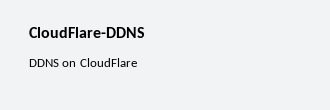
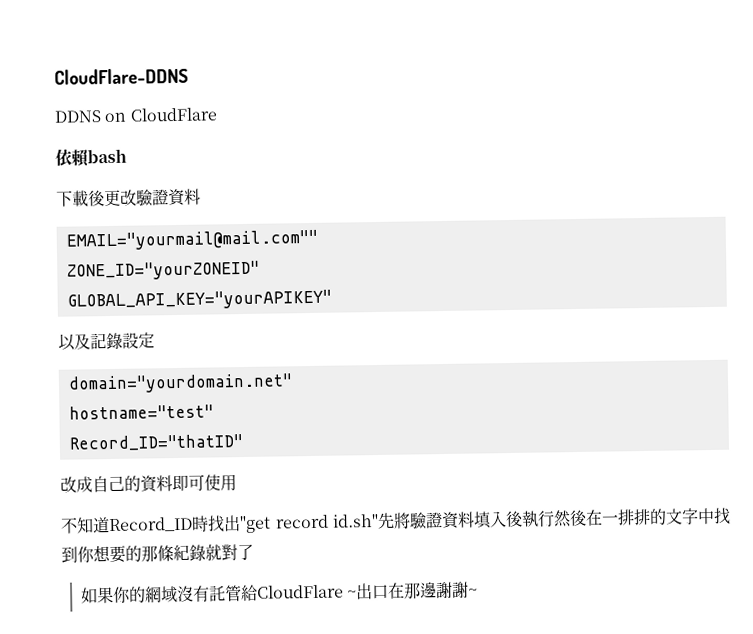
+ 依賴bash
+ 下載後更改驗證資料
+ EMAIL="yourmail@mail.com""
+ ZONE_ID="yourZONEID"
+ GLOBAL_API_KEY="yourAPIKEY"
+ 以及記錄設定
+ domain="yourdomain.net"
+ hostname="test"
+ Record_ID="thatID"
+ 改成自己的資料即可使用
+ 不知道Record_ID時找出"get record id.sh"先將驗證資料填入後執行然後在一排排的文字中找到你想要的那條紀錄就對了
+ 如果你的網域沒有託管給CloudFlare ~出口在那邊謝謝~

